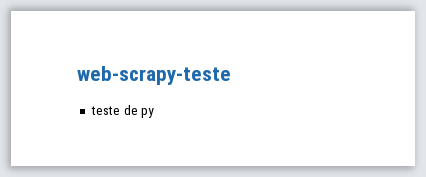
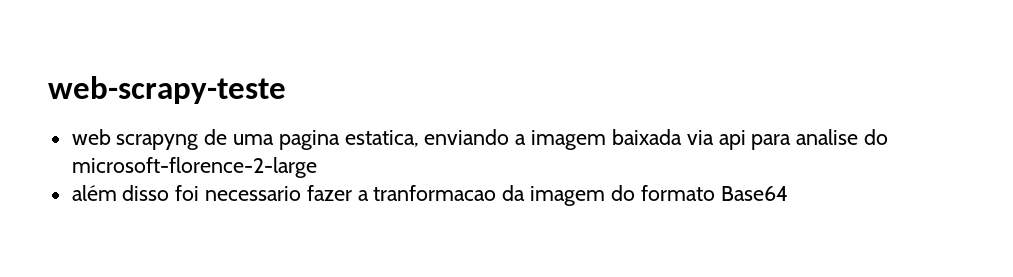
- teste de py
+ web scrapyng de uma pagina estatica, enviando a imagem baixada via api para analise do microsoft-florence-2-large
+ além disso foi necessario fazer a tranformacao da imagem do formato Base64

